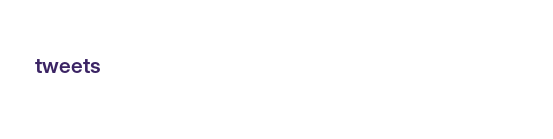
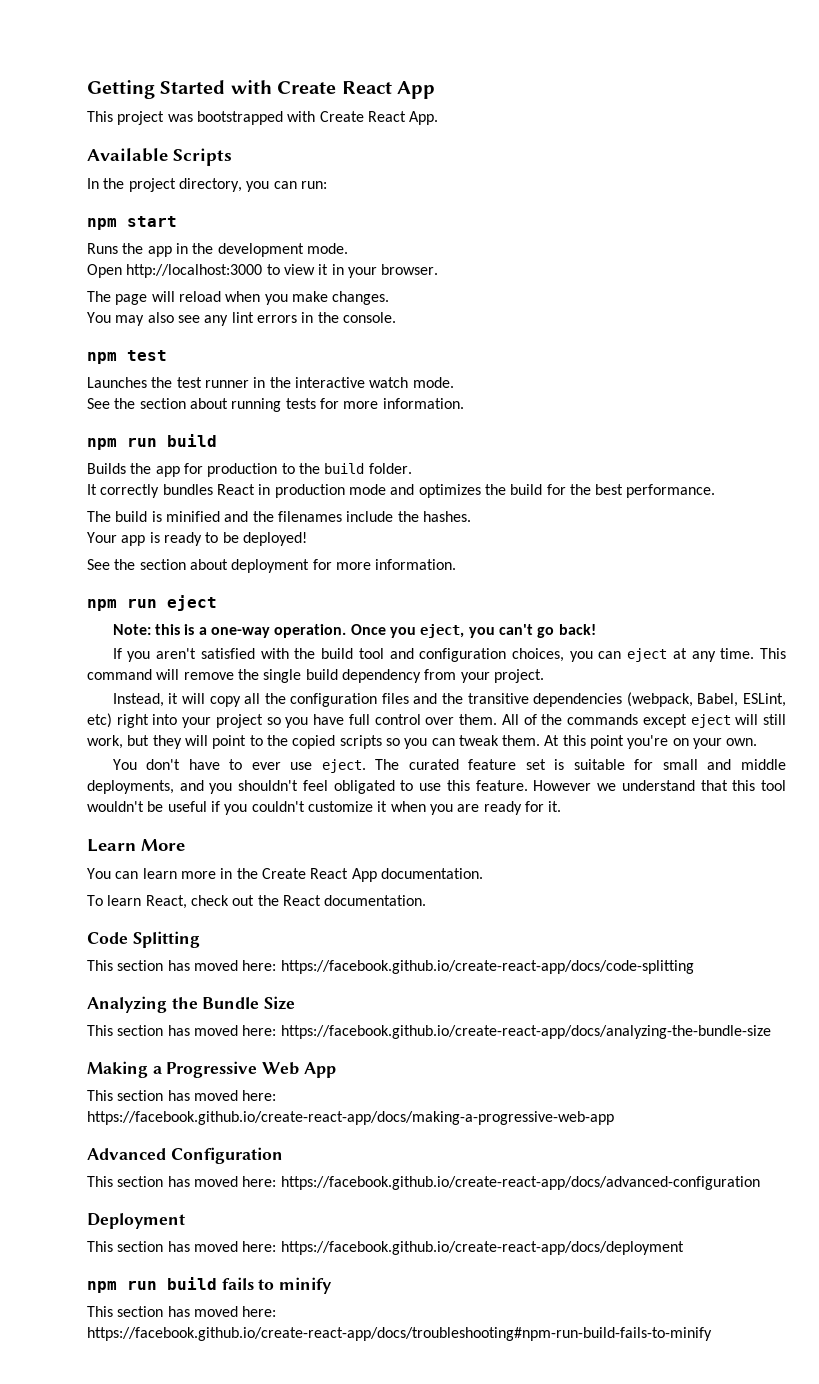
- tweets
+ Getting Started with Create React App
+ This project was bootstrapped with Create React App.
+ Available Scripts
+ In the project directory, you can run:
+ npm start
+ Runs the app in the development mode.
+ Open http://localhost:3000 to view it in your browser.
+ The page will reload when you make changes.
+ You may also see any lint errors in the console.
+ npm test
+ Launches the test runner in the interactive watch mode.
+ See the section about running tests for more information.
+ npm run build
+ Builds the app for production to the build folder.
+ It correctly bundles React in production mode and optimizes the build for the best performance.
+ The build is minified and the filenames include the hashes.
+ Your app is ready to be deployed!
+ See the section about deployment for more information.
+ npm run eject
+ Note: this is a one-way operation. Once you eject, you can't go back!
+ If you aren't satisfied with the build tool and configuration choices, you can eject at any time. This command will remove the single build dependency from your project.
+ Instead, it will copy all the configuration files and the transitive dependencies (webpack, Babel, ESLint, etc) right into your project so you have full control over them. All of the commands except eject will still work, but they will point to the copied scripts so you can tweak them. At this point you're on your own.
+ You don't have to ever use eject. The curated feature set is suitable for small and middle deployments, and you shouldn't feel obligated to use this feature. However we understand that this tool wouldn't be useful if you couldn't customize it when you are ready for it.
+ Learn More
+ You can learn more in the Create React App documentation.
+ To learn React, check out the React documentation.
+ Code Splitting
+ This section has moved here: https://facebook.github.io/create-react-app/docs/code-splitting
+ Analyzing the Bundle Size
+ This section has moved here: https://facebook.github.io/create-react-app/docs/analyzing-the-bundle-size
+ Making a Progressive Web App
+ This section has moved here: https://facebook.github.io/create-react-app/docs/making-a-progressive-web-app
+ Advanced Configuration
+ This section has moved here: https://facebook.github.io/create-react-app/docs/advanced-configuration
+ Deployment
+ This section has moved here: https://facebook.github.io/create-react-app/docs/deployment
+ npm run build fails to minify
+ This section has moved here: https://facebook.github.io/create-react-app/docs/troubleshooting#npm-run-build-fails-to-minify

